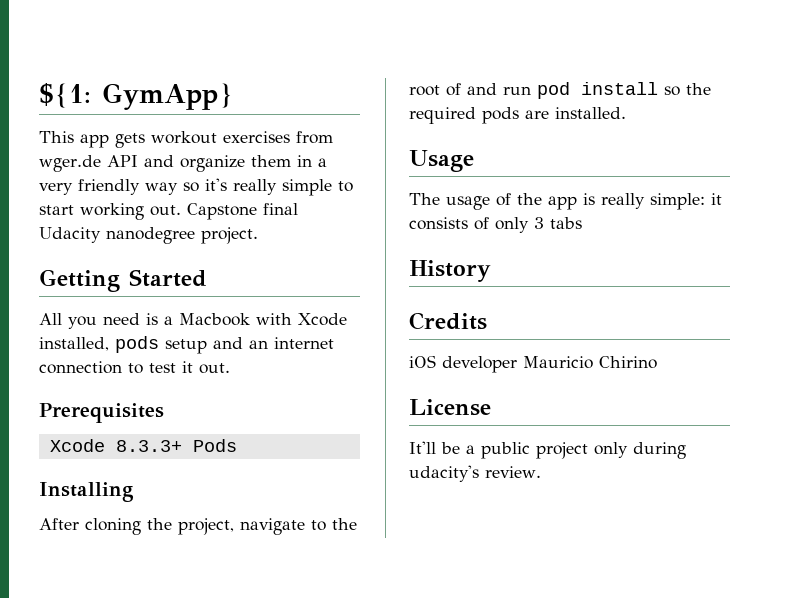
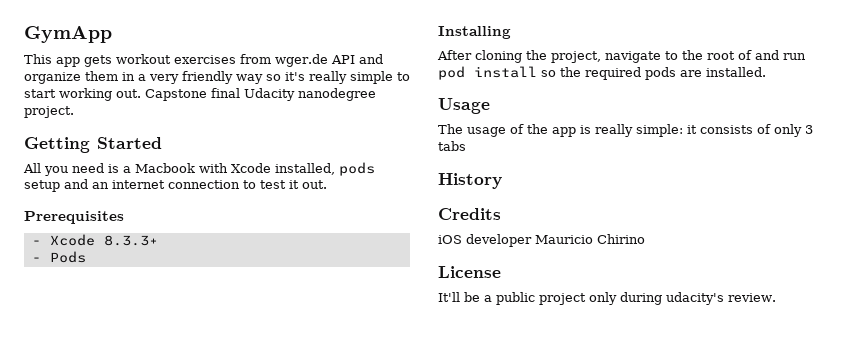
- ${1: GymApp}
+ GymApp
- Xcode 8.3.3+ Pods
+ - Xcode 8.3.3+
+ - Pods

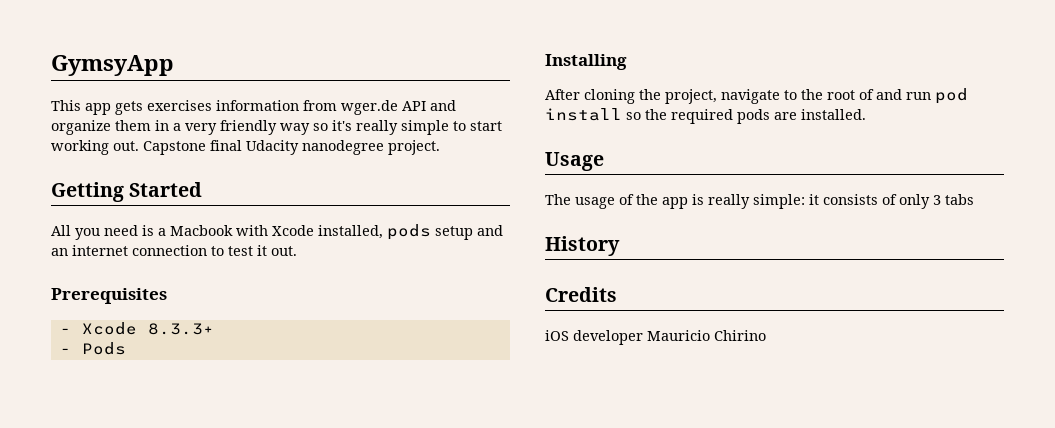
- GymApp
+ GymsyApp
- This app gets workout exercises from wger.de API and organize them in a very friendly way so it's really simple to start working out.
+ This app gets exercises information from wger.de API and organize them in a very friendly way so it's really simple to start working out.
- License
- It'll be a public project only during udacity's review.

